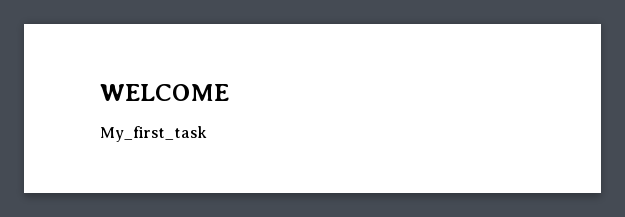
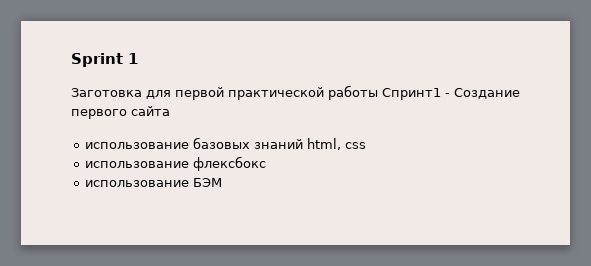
- WELCOME
- My_first_task
+ Sprint 1
+ Заготовка для первой практической работы Спринт1 - Создание первого сайта
+ использование базовых знаний html, css
+ использование флексбокс
+ использование БЭМ

